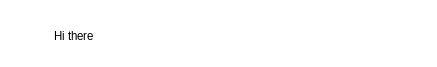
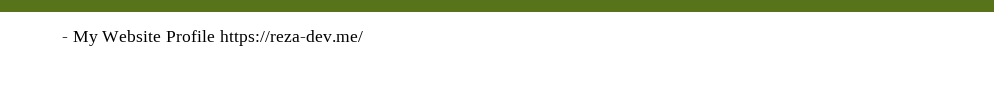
- Hi there
+ - My Website Profile https://reza-dev.me/

